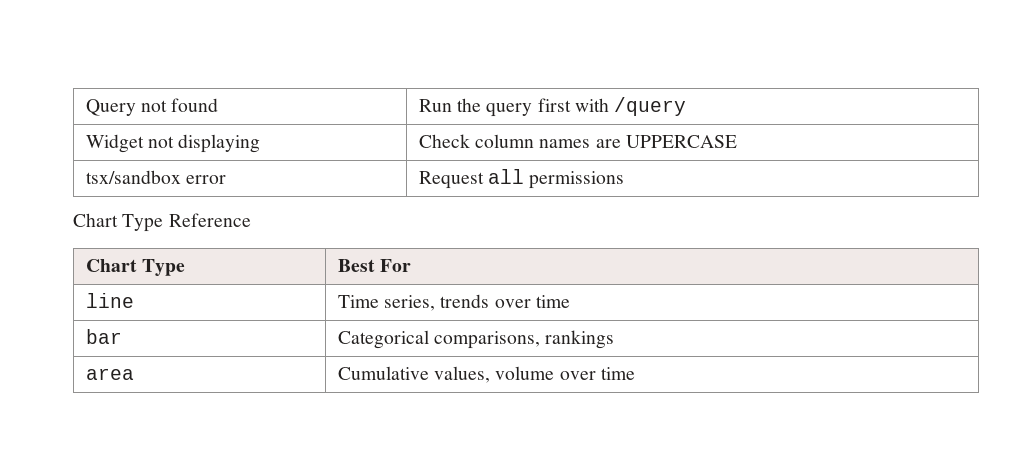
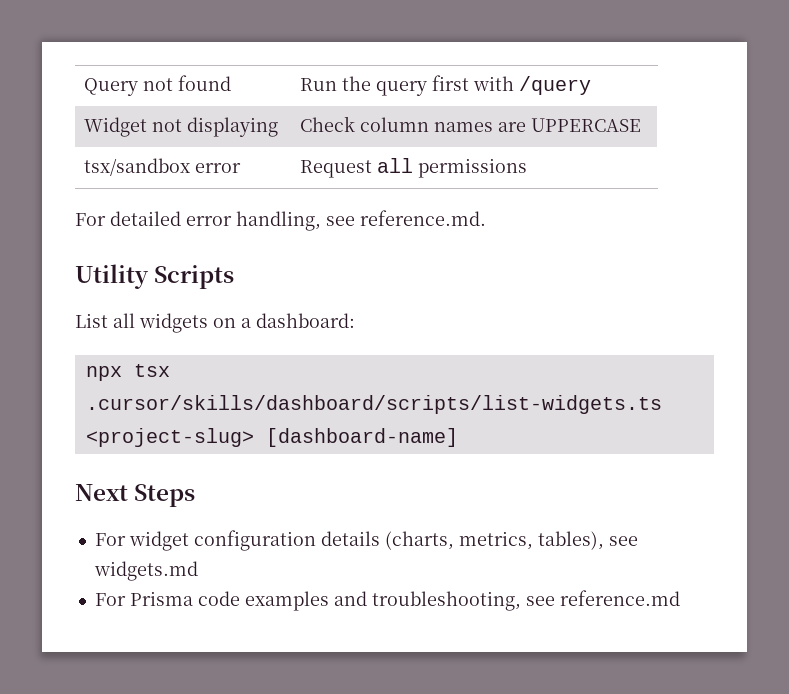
- Chart Type Reference
- Chart Type | Best For
- line | Time series, trends over time
- bar | Categorical comparisons, rankings
- area | Cumulative values, volume over time
+ For detailed error handling, see reference.md.
+ Utility Scripts
+ List all widgets on a dashboard:
+ npx tsx .cursor/skills/dashboard/scripts/list-widgets.ts <project-slug> [dashboard-name]
+ Next Steps
+ For widget configuration details (charts, metrics, tables), see widgets.md
+ For Prisma code examples and troubleshooting, see reference.md

